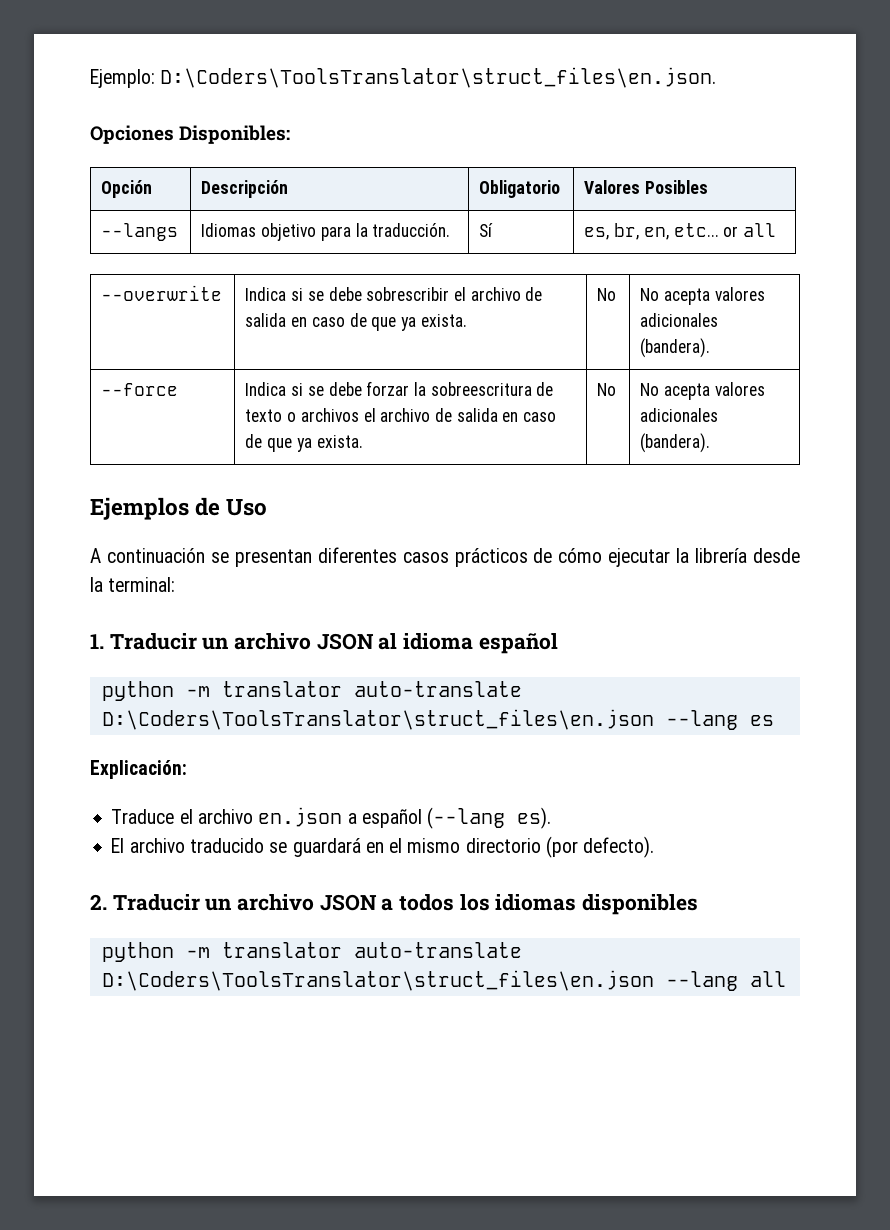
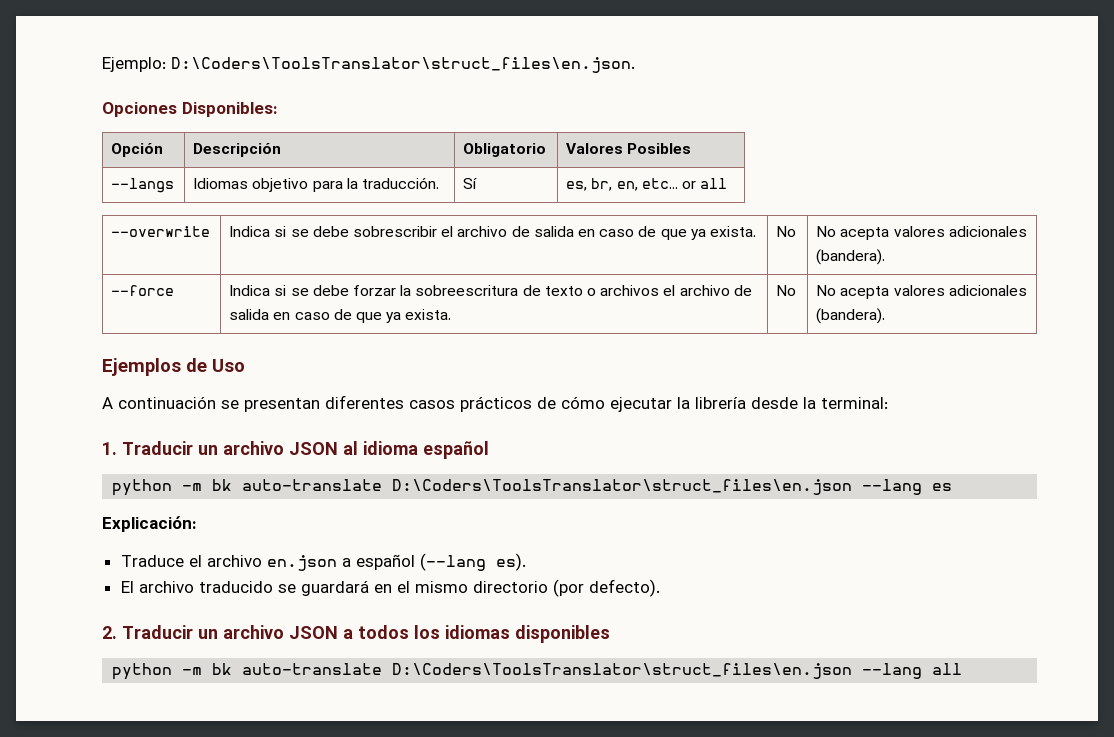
- python -m translator auto-translate D:\Coders\ToolsTranslator\struct_files\en.json --lang es
+ python -m bk auto-translate D:\Coders\ToolsTranslator\struct_files\en.json --lang es
- python -m translator auto-translate D:\Coders\ToolsTranslator\struct_files\en.json --lang all
+ python -m bk auto-translate D:\Coders\ToolsTranslator\struct_files\en.json --lang all

